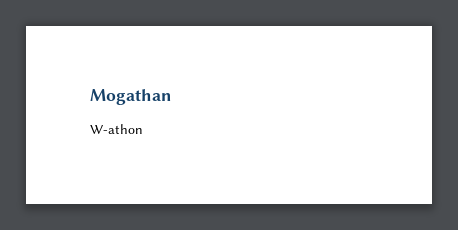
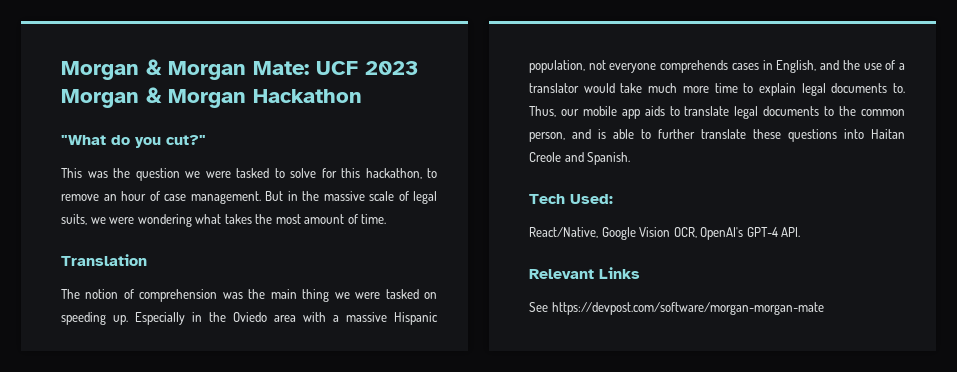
- Mogathan
- W-athon
+ Morgan & Morgan Mate: UCF 2023 Morgan & Morgan Hackathon
+ "What do you cut?"
+ This was the question we were tasked to solve for this hackathon, to remove an hour of case management. But in the massive scale of legal suits, we were wondering what takes the most amount of time.
+ Translation
+ The notion of comprehension was the main thing we were tasked on speeding up. Especially in the Oviedo area with a massive Hispanic population, not everyone comprehends cases in English, and the use of a translator would take much more time to explain legal documents to. Thus, our mobile app aids to translate legal documents to the common person, and is able to further translate these questions into Haitan Creole and Spanish.
+ Tech Used:
+ React/Native, Google Vision OCR, OpenAI's GPT-4 API.
+ Relevant Links
+ See https://devpost.com/software/morgan-morgan-mate

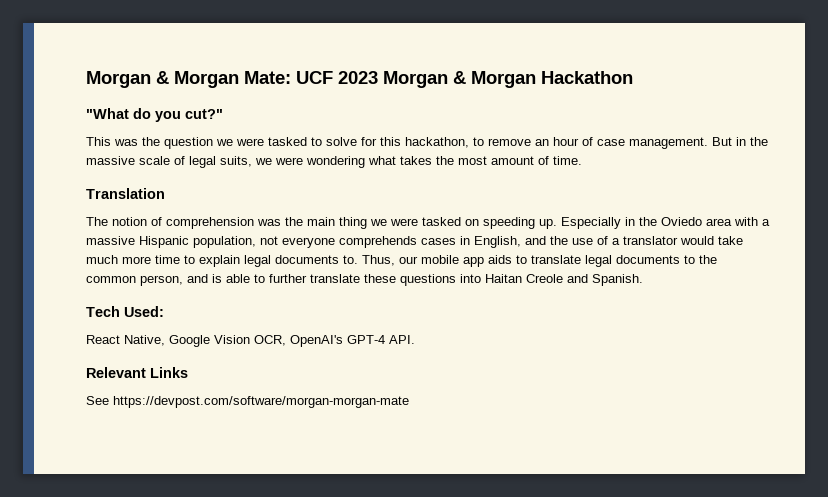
- React/Native, Google Vision OCR, OpenAI's GPT-4 API.
+ React Native, Google Vision OCR, OpenAI's GPT-4 API.

